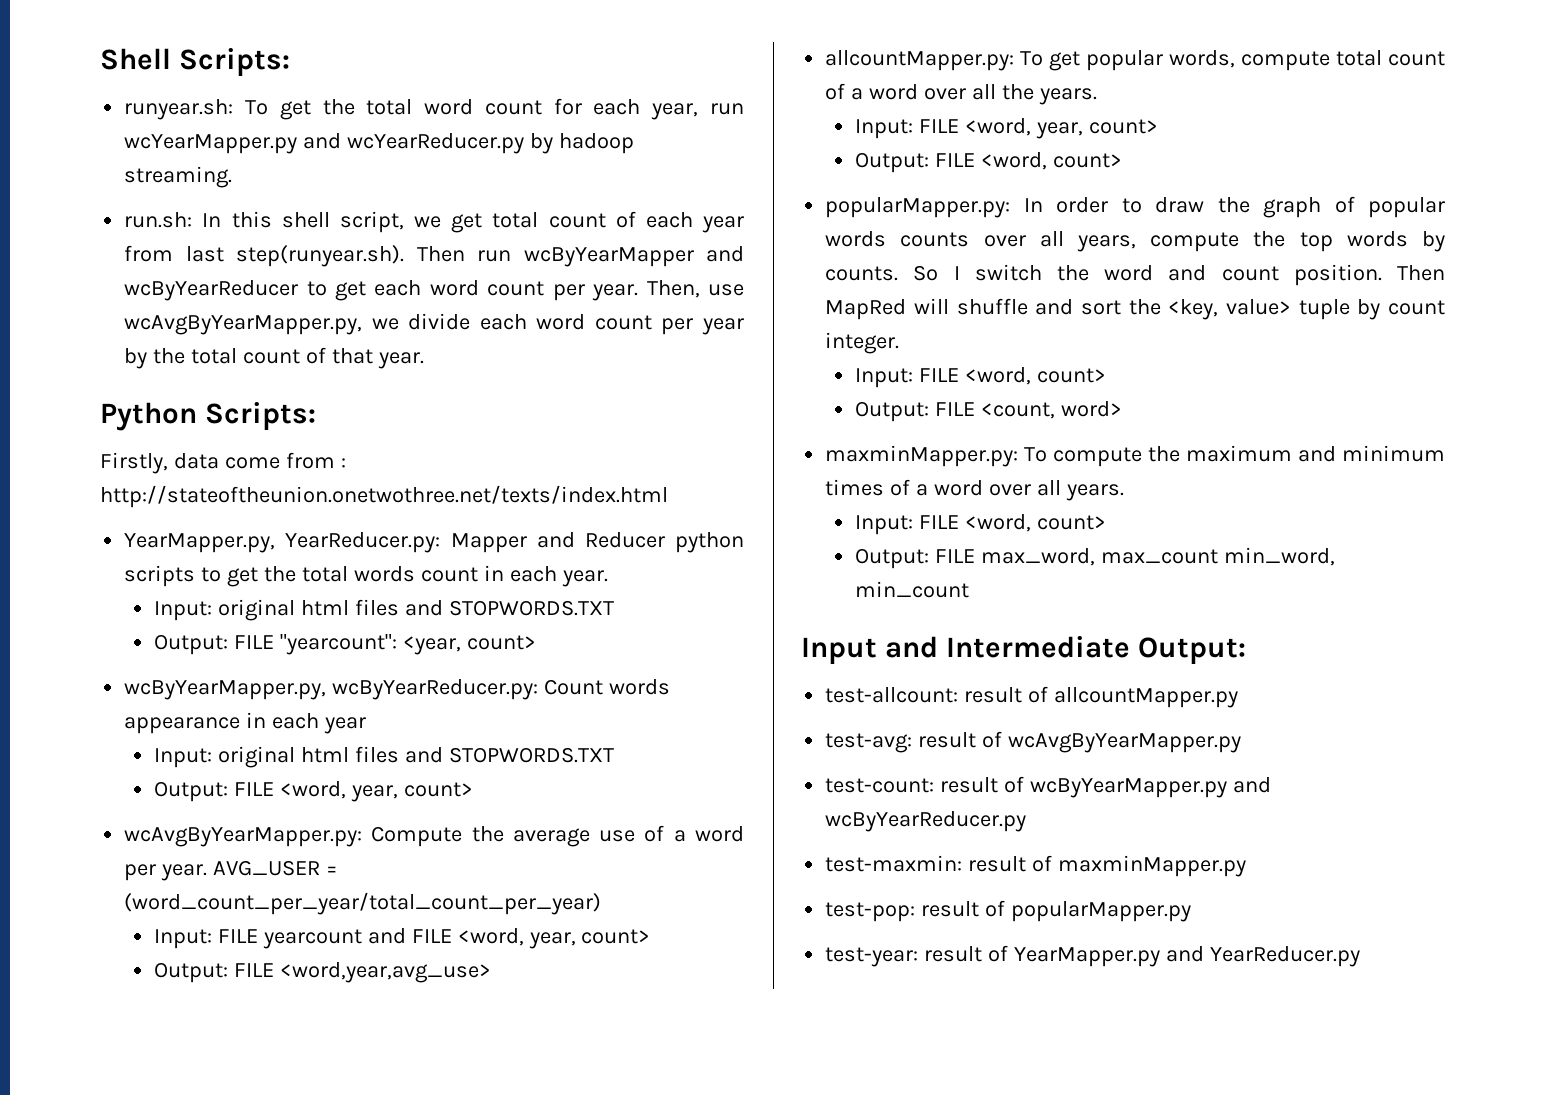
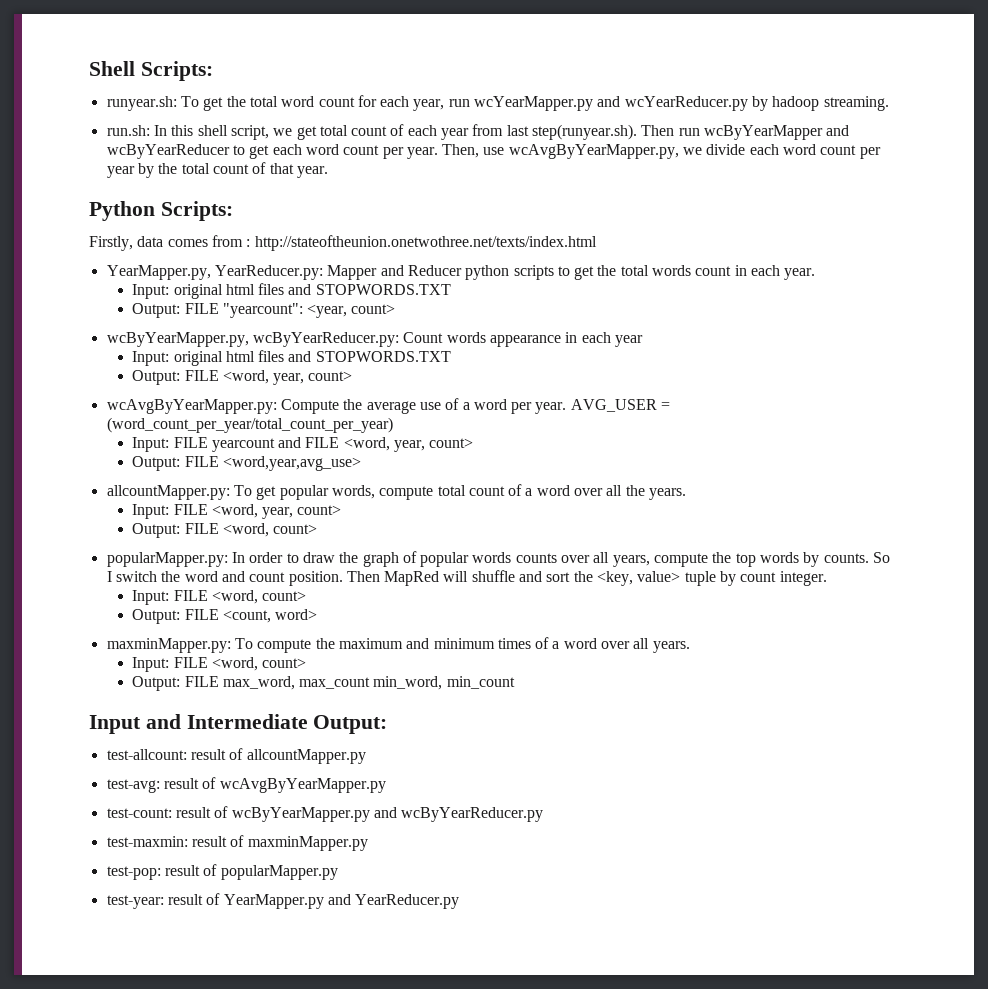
- Firstly, data come from : http://stateoftheunion.onetwothree.net/texts/index.html
+ Firstly, data comes from : http://stateoftheunion.onetwothree.net/texts/index.html

